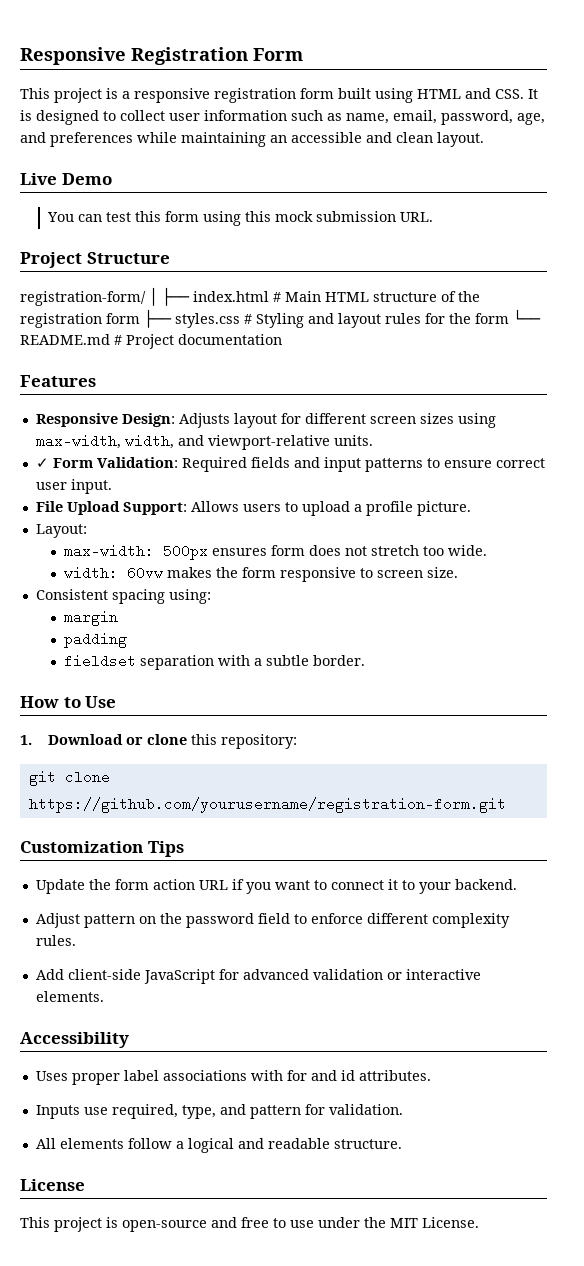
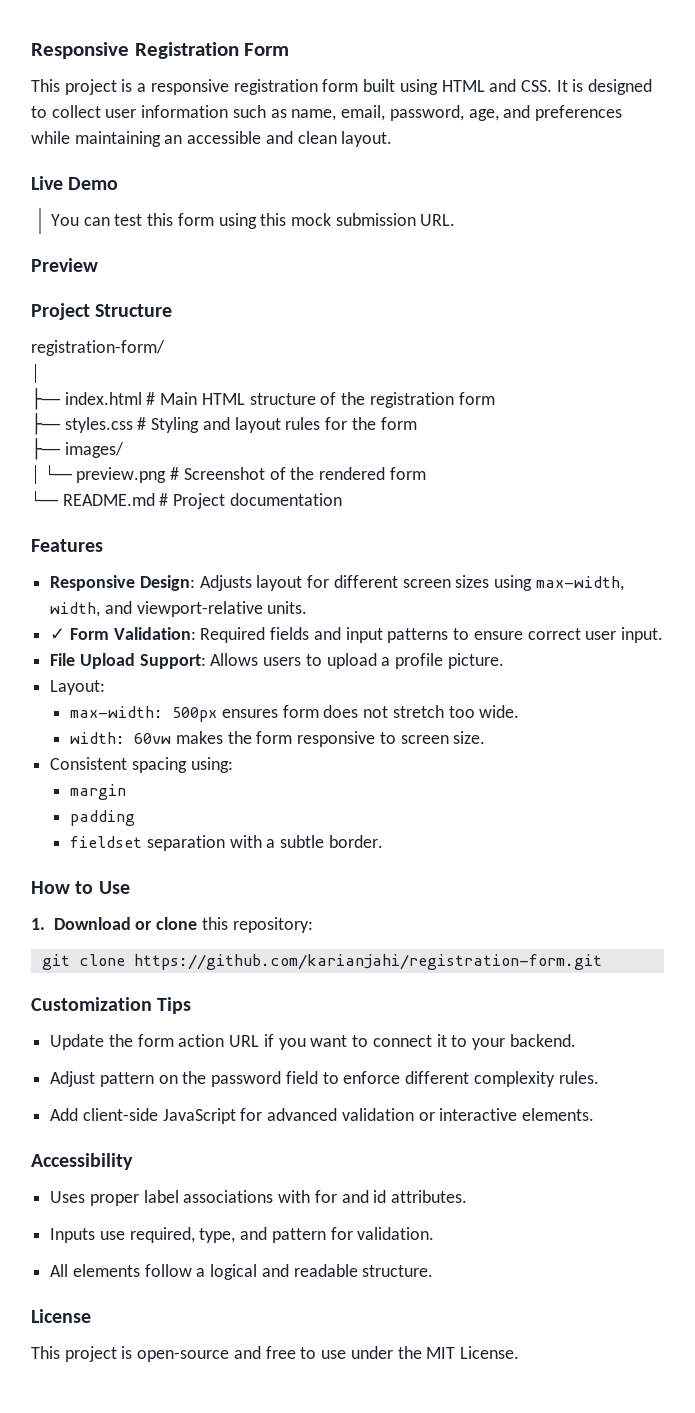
+ Preview
- registration-form/ │ ├── index.html # Main HTML structure of the registration form ├── styles.css # Styling and layout rules for the form └── README.md # Project documentation
+ registration-form/
+ │
+ ├── index.html # Main HTML structure of the registration form
+ ├── styles.css # Styling and layout rules for the form
+ ├── images/
+ │ └── preview.png # Screenshot of the rendered form
+ └── README.md # Project documentation
- git clone https://github.com/yourusername/registration-form.git
+ git clone https://github.com/karianjahi/registration-form.git

